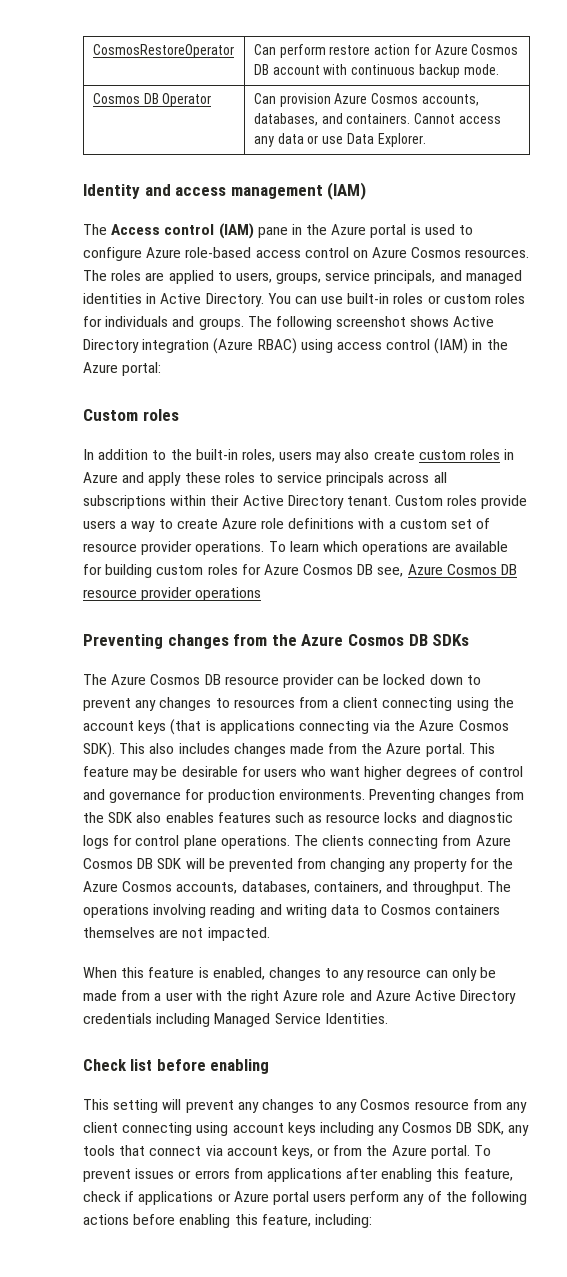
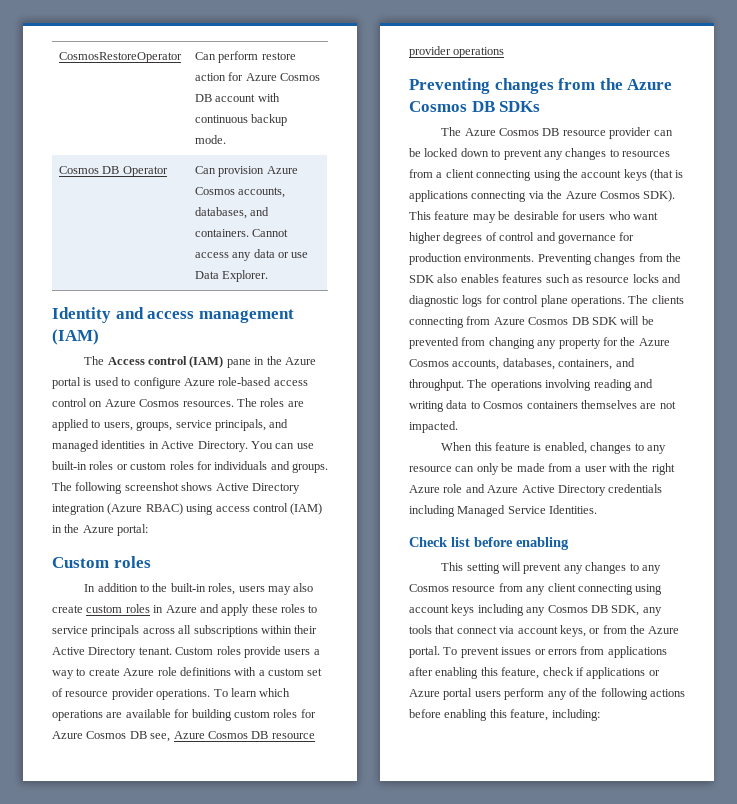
- This also includes changes made from the Azure portal. This feature may be desirable for users who want higher degrees of control and governance for production environments.
+ This feature may be desirable for users who want higher degrees of control and governance for production environments.

